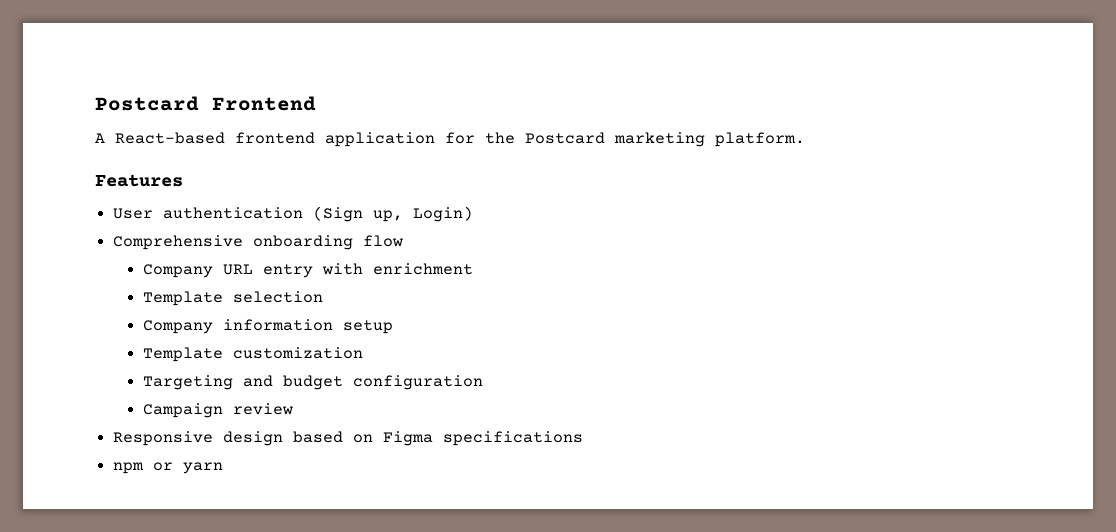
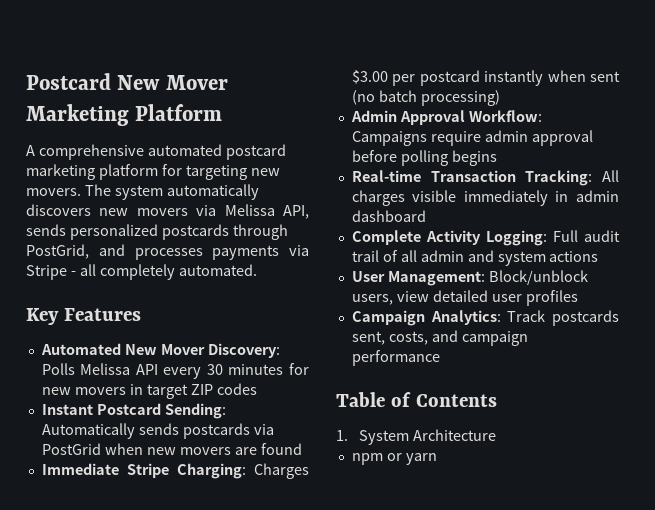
- Postcard Frontend
- A React-based frontend application for the Postcard marketing platform.
- Features
- User authentication (Sign up, Login)
- Comprehensive onboarding flow
- Company URL entry with enrichment
- Template selection
- Company information setup
- Template customization
- Targeting and budget configuration
- Campaign review
- Responsive design based on Figma specifications
+ Postcard New Mover Marketing Platform
+ A comprehensive automated postcard marketing platform for targeting new movers. The system automatically discovers new movers via Melissa API, sends personalized postcards through PostGrid, and processes payments via Stripe - all completely automated.
+ Key Features
+ Automated New Mover Discovery: Polls Melissa API every 30 minutes for new movers in target ZIP codes
+ Instant Postcard Sending: Automatically sends postcards via PostGrid when new movers are found
+ Immediate Stripe Charging: Charges $3.00 per postcard instantly when sent (no batch processing)
+ Admin Approval Workflow: Campaigns require admin approval before polling begins
+ Real-time Transaction Tracking: All charges visible immediately in admin dashboard
+ Complete Activity Logging: Full audit trail of all admin and system actions
+ User Management: Block/unblock users, view detailed user profiles
+ Campaign Analytics: Track postcards sent, costs, and campaign performance
+ Table of Contents
+ 1. System Architecture

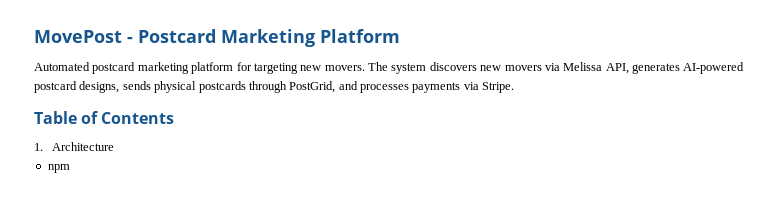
- Postcard New Mover Marketing Platform
+ MovePost - Postcard Marketing Platform
- A comprehensive automated postcard marketing platform for targeting new movers.
+ Automated postcard marketing platform for targeting new movers.
- The system automatically discovers new movers via Melissa API, sends personalized postcards through PostGrid, and processes payments via Stripe - all completely automated.
- Key Features
- Automated New Mover Discovery: Polls Melissa API every 30 minutes for new movers in target ZIP codes
- Instant Postcard Sending: Automatically sends postcards via PostGrid when new movers are found
- Immediate Stripe Charging: Charges $3.00 per postcard instantly when sent (no batch processing)
- Admin Approval Workflow: Campaigns require admin approval before polling begins
- Real-time Transaction Tracking: All charges visible immediately in admin dashboard
- Complete Activity Logging: Full audit trail of all admin and system actions
- User Management: Block/unblock users, view detailed user profiles
- Campaign Analytics: Track postcards sent, costs, and campaign performance
+ The system discovers new movers via Melissa API, generates AI-powered postcard designs, sends physical postcards through PostGrid, and processes payments via Stripe.
- 1. System Architecture
+ 1. Architecture
- npm or yarn
+ npm

